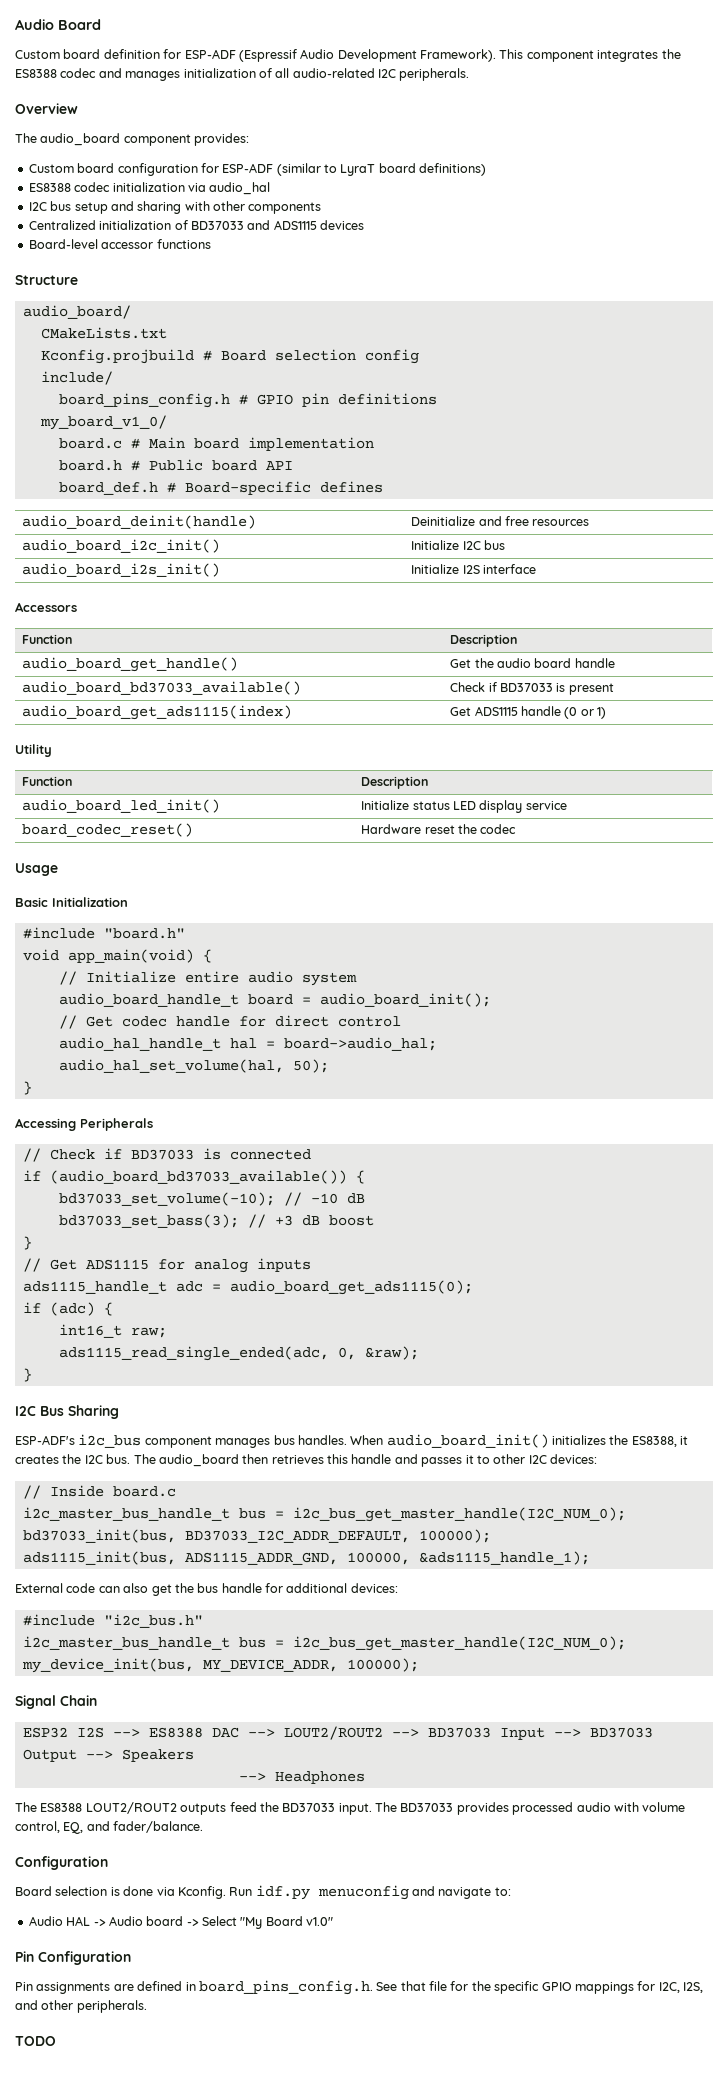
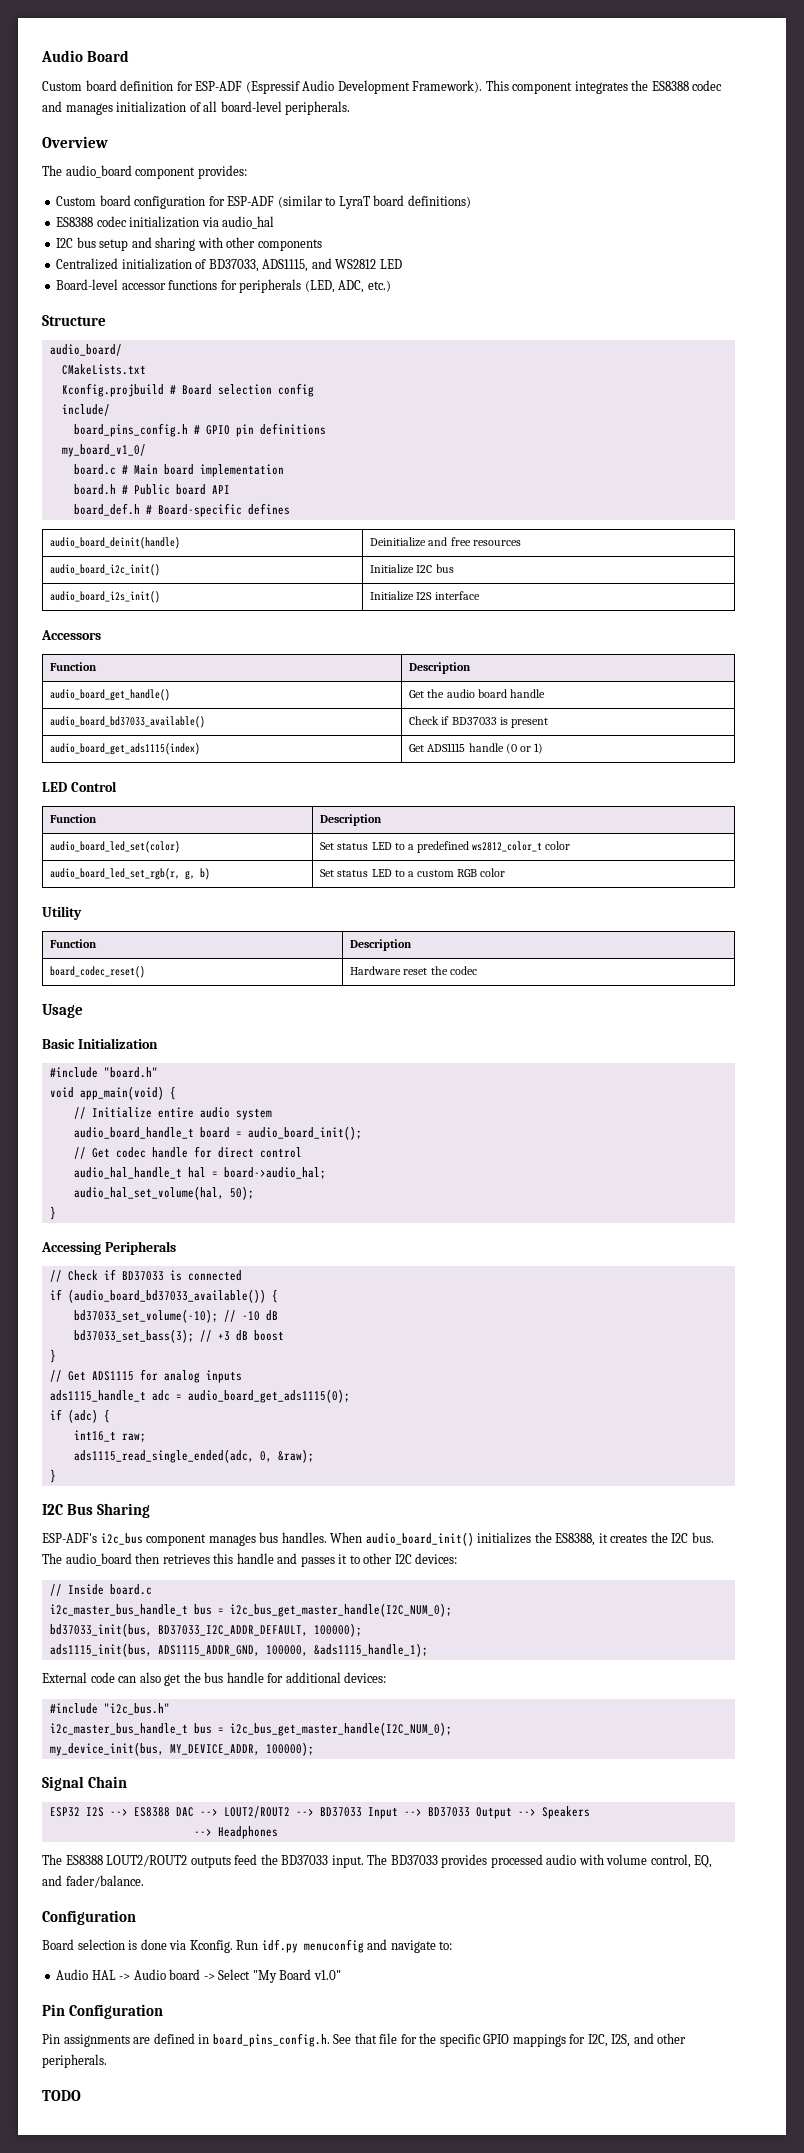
- This component integrates the ES8388 codec and manages initialization of all audio-related I2C peripherals.
+ This component integrates the ES8388 codec and manages initialization of all board-level peripherals.
- Centralized initialization of BD37033 and ADS1115 devices
- Board-level accessor functions
+ Centralized initialization of BD37033, ADS1115, and WS2812 LED
+ Board-level accessor functions for peripherals (LED, ADC, etc.)
+ LED Control
+ Function | Description
+ audio_board_led_set(color) | Set status LED to a predefined ws2812_color_t color
+ audio_board_led_set_rgb(r, g, b) | Set status LED to a custom RGB color
  Utility
  Function | Description
- audio_board_led_init() | Initialize status LED display service

